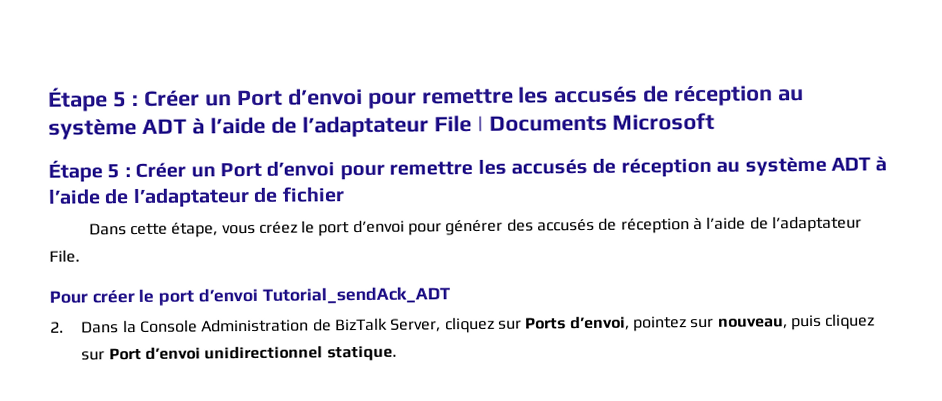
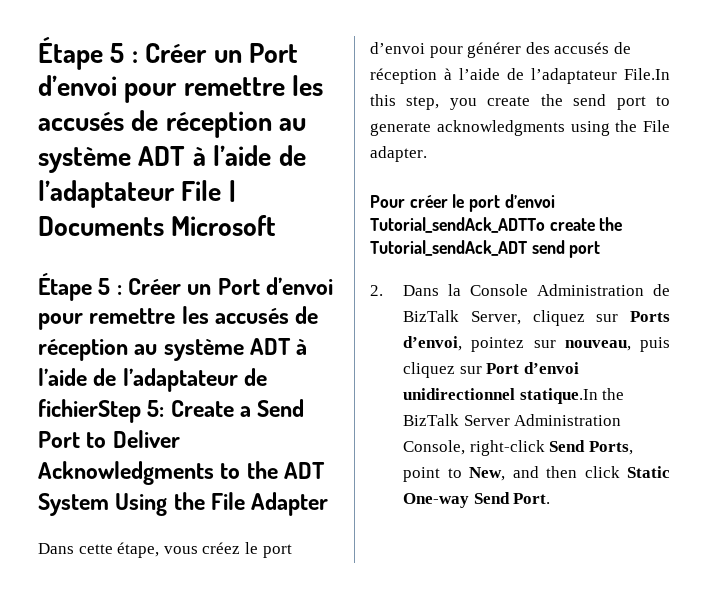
- Étape 5 : Créer un Port d’envoi pour remettre les accusés de réception au système ADT à l’aide de l’adaptateur de fichier
+ Étape 5 : Créer un Port d’envoi pour remettre les accusés de réception au système ADT à l’aide de l’adaptateur de fichierStep 5: Create a Send Port to Deliver Acknowledgments to the ADT System Using the File Adapter
- Dans cette étape, vous créez le port d’envoi pour générer des accusés de réception à l’aide de l’adaptateur File.
+ Dans cette étape, vous créez le port d’envoi pour générer des accusés de réception à l’aide de l’adaptateur File.In this step, you create the send port to generate acknowledgments using the File adapter.
- Pour créer le port d’envoi Tutorial_sendAck_ADT
+ Pour créer le port d’envoi Tutorial_sendAck_ADTTo create the Tutorial_sendAck_ADT send port
- 2. Dans la Console Administration de BizTalk Server, cliquez sur Ports d’envoi, pointez sur nouveau, puis cliquez sur Port d’envoi unidirectionnel statique.
+ 2. Dans la Console Administration de BizTalk Server, cliquez sur Ports d’envoi, pointez sur nouveau, puis cliquez sur Port d’envoi unidirectionnel statique.In the BizTalk Server Administration Console, right-click Send Ports, point to New, and then click Static One-way Send Port.

